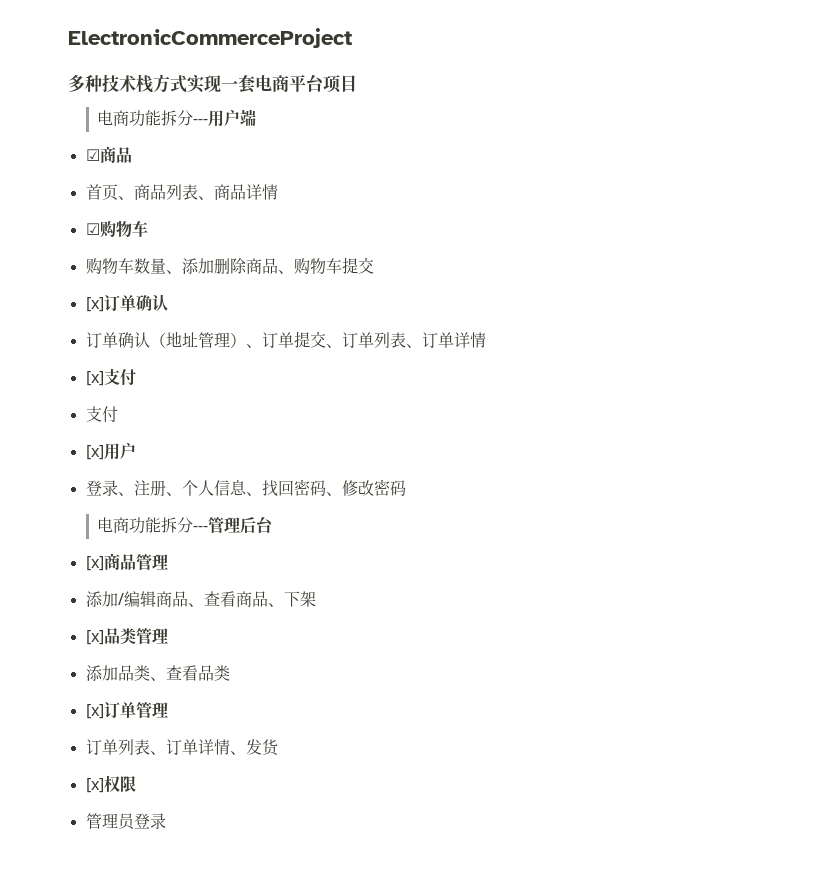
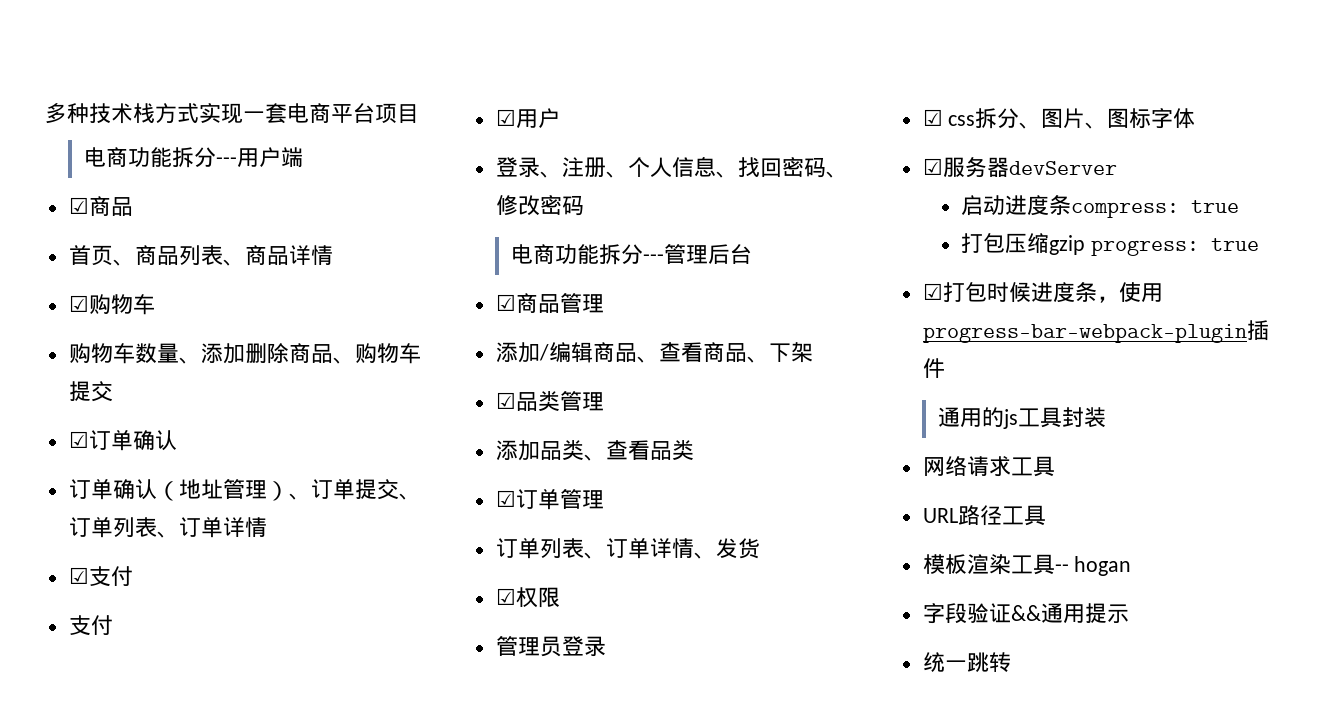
- ElectronicCommerceProject
- [x]订单确认
+ ☑订单确认
- [x]支付
+ ☑支付
- [x]用户
+ ☑用户
- [x]商品管理
+ ☑商品管理
- [x]品类管理
+ ☑品类管理
- [x]订单管理
+ ☑订单管理
- [x]权限
+ ☑权限
+ ☑ css拆分、图片、图标字体
+ ☑服务器devServer
+ 启动进度条compress: true
+ 打包压缩gzip progress: true
+ ☑打包时候进度条，使用progress-bar-webpack-plugin插件
+ 通用的js工具封装
+ 网络请求工具
+ URL路径工具
+ 模板渲染工具-- hogan
+ 字段验证&&通用提示
+ 统一跳转

